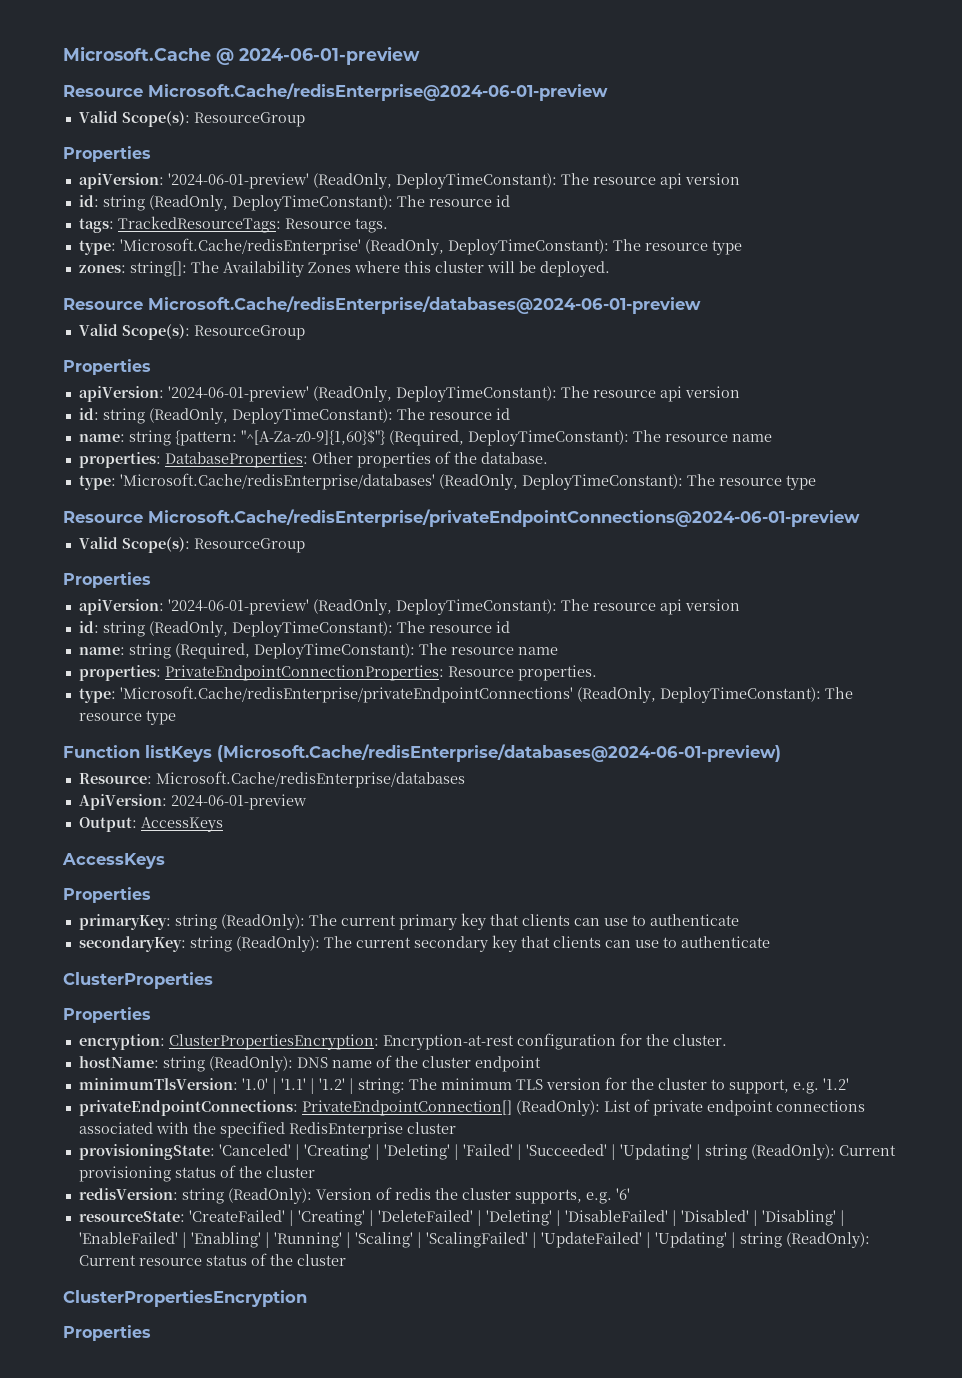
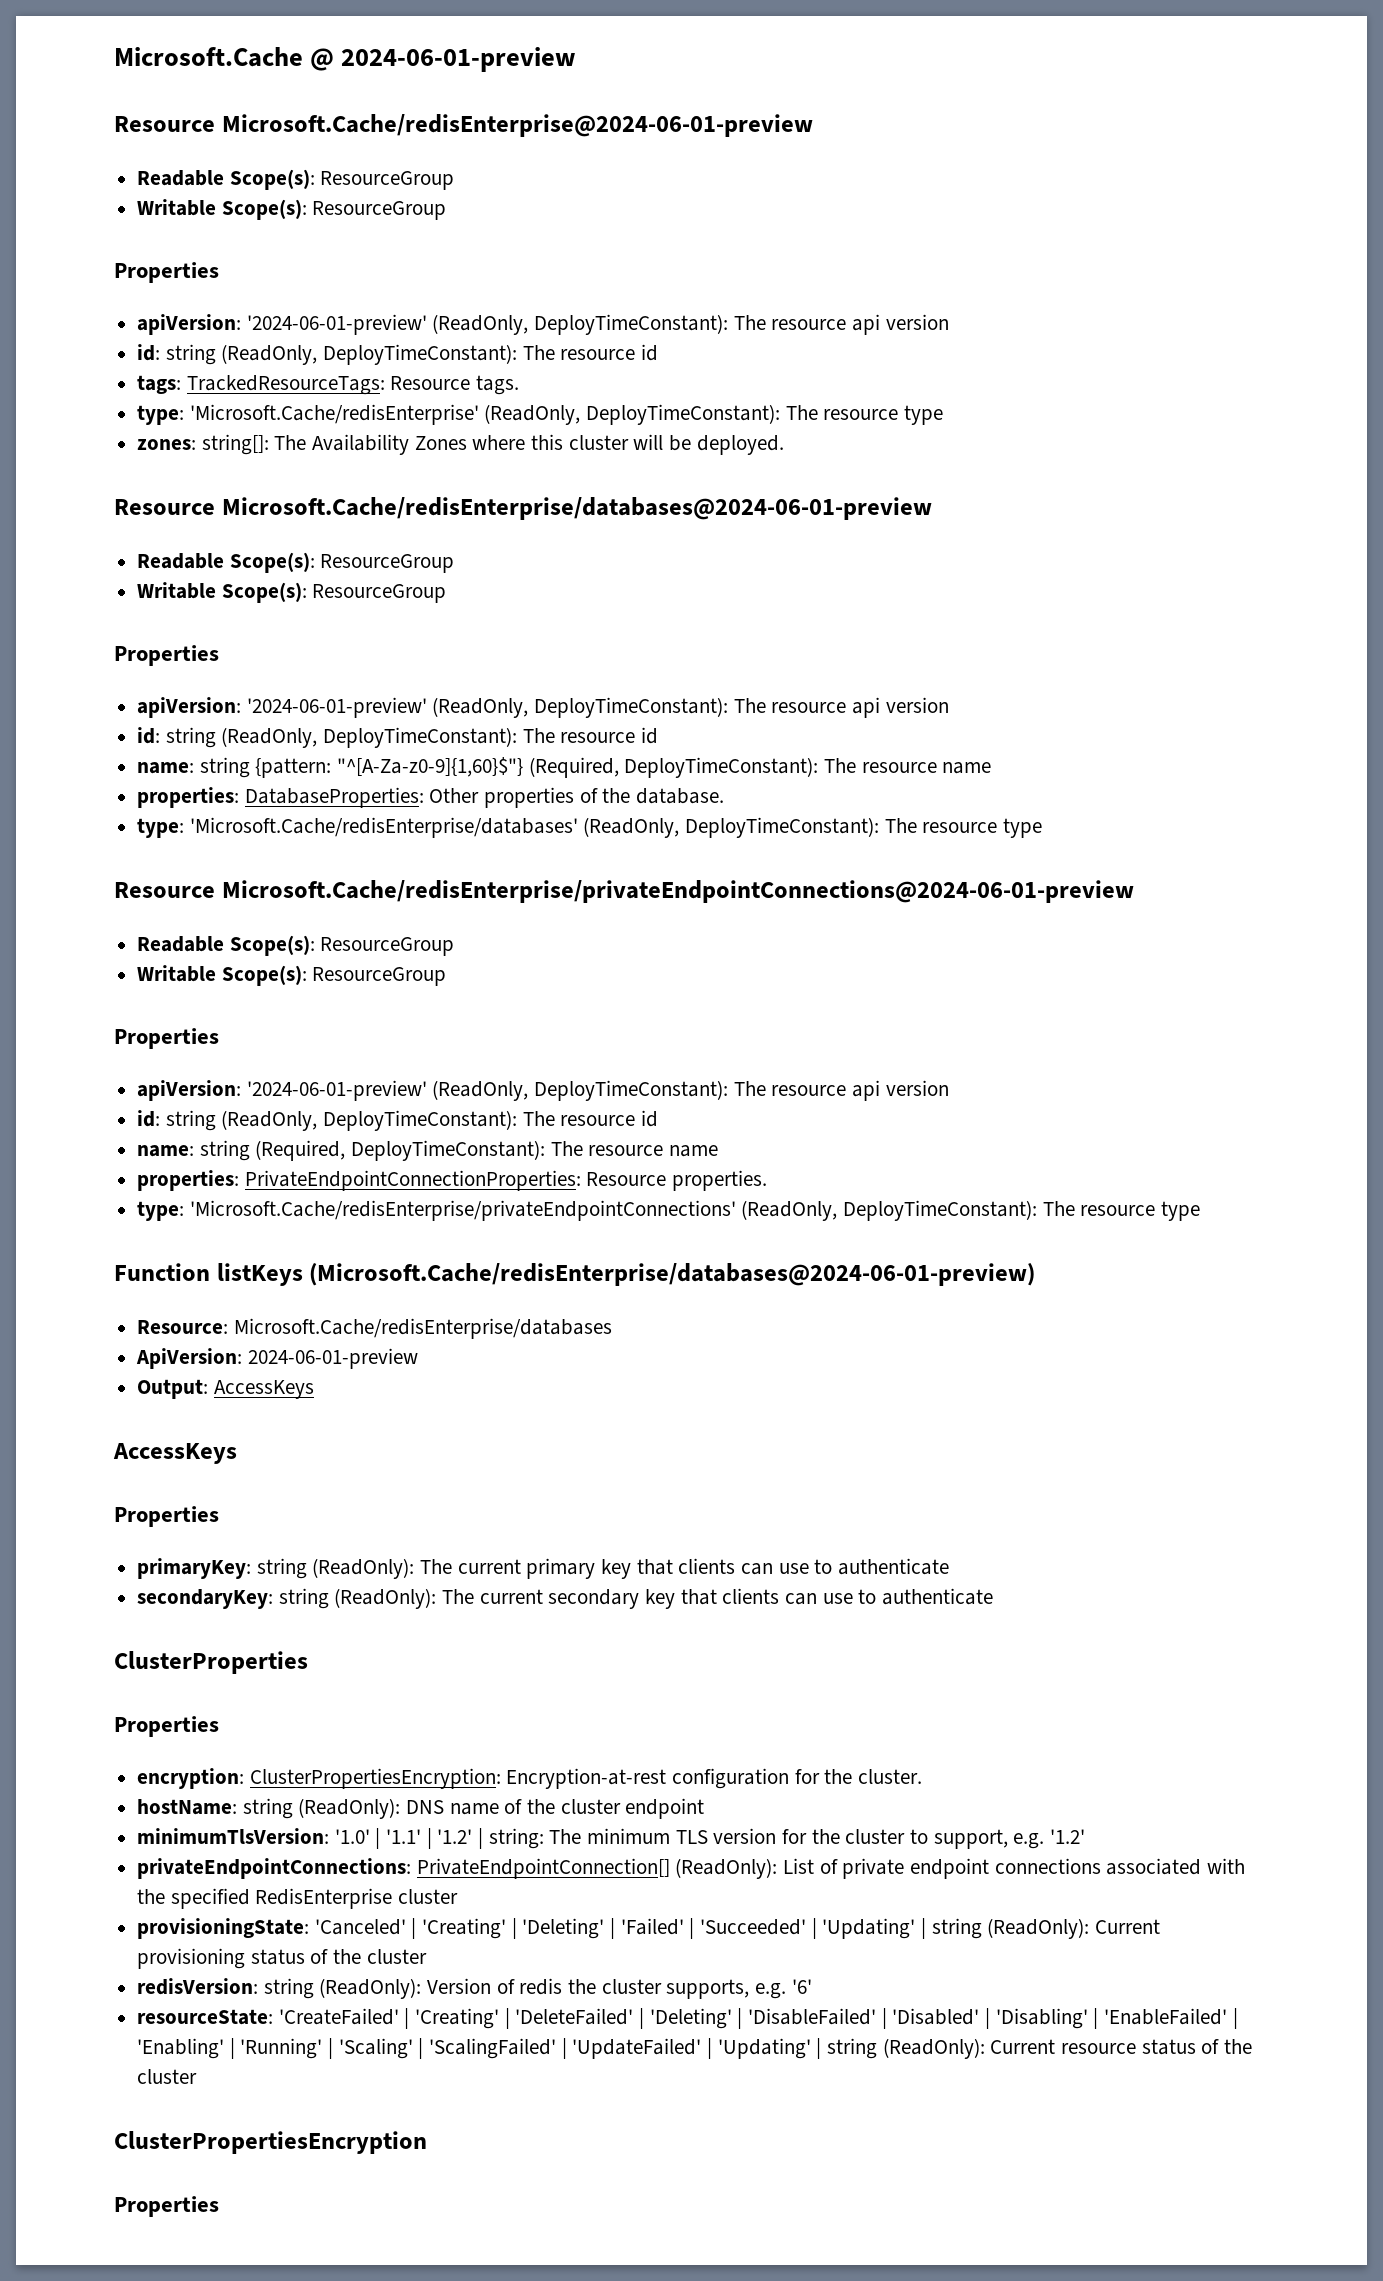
  Resource Microsoft.Cache/redisEnterprise@2024-06-01-preview
- Valid Scope(s): ResourceGroup
+ Readable Scope(s): ResourceGroup
+ Writable Scope(s): ResourceGroup
  Resource Microsoft.Cache/redisEnterprise/databases@2024-06-01-preview
- Valid Scope(s): ResourceGroup
+ Readable Scope(s): ResourceGroup
+ Writable Scope(s): ResourceGroup
  Resource Microsoft.Cache/redisEnterprise/privateEndpointConnections@2024-06-01-preview
- Valid Scope(s): ResourceGroup
+ Readable Scope(s): ResourceGroup
+ Writable Scope(s): ResourceGroup

